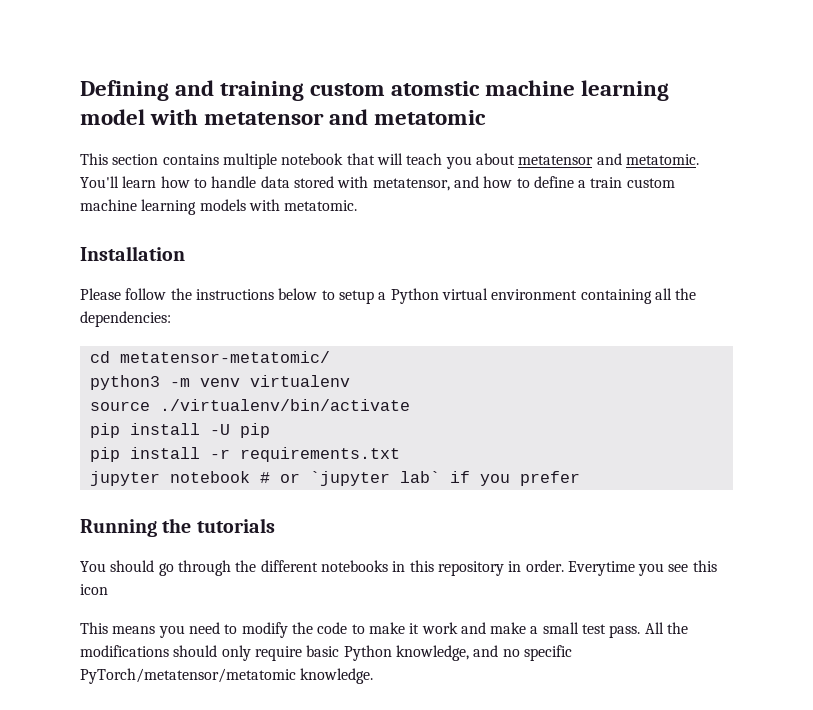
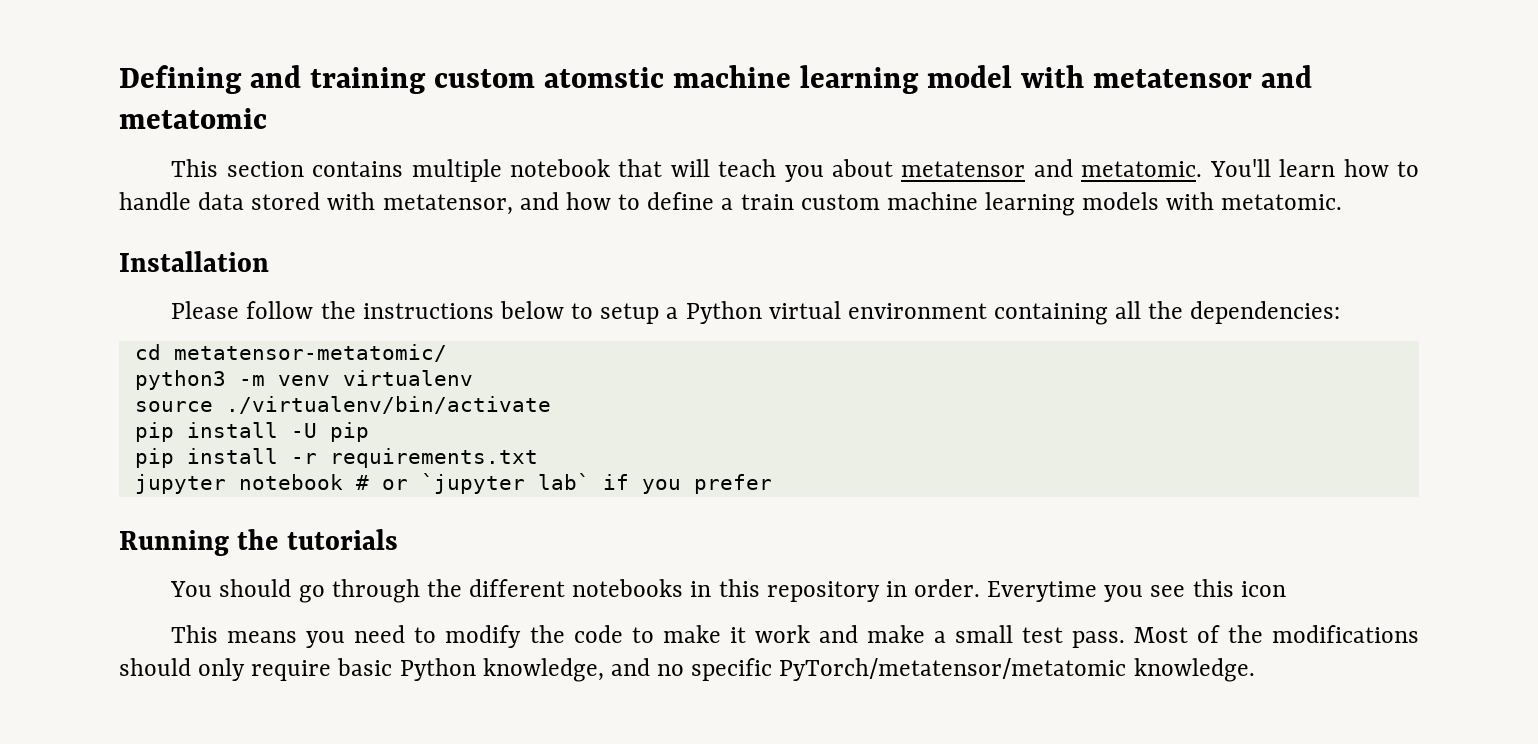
- All the modifications should only require basic Python knowledge, and no specific PyTorch/metatensor/metatomic knowledge.
+ Most of the modifications should only require basic Python knowledge, and no specific PyTorch/metatensor/metatomic knowledge.

